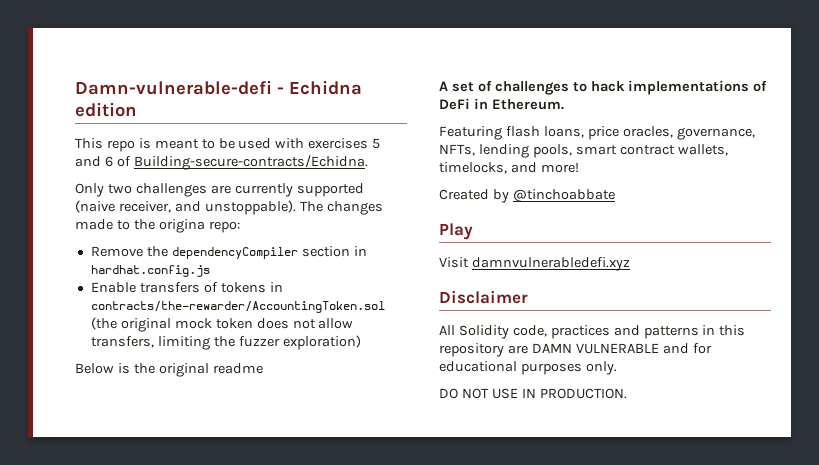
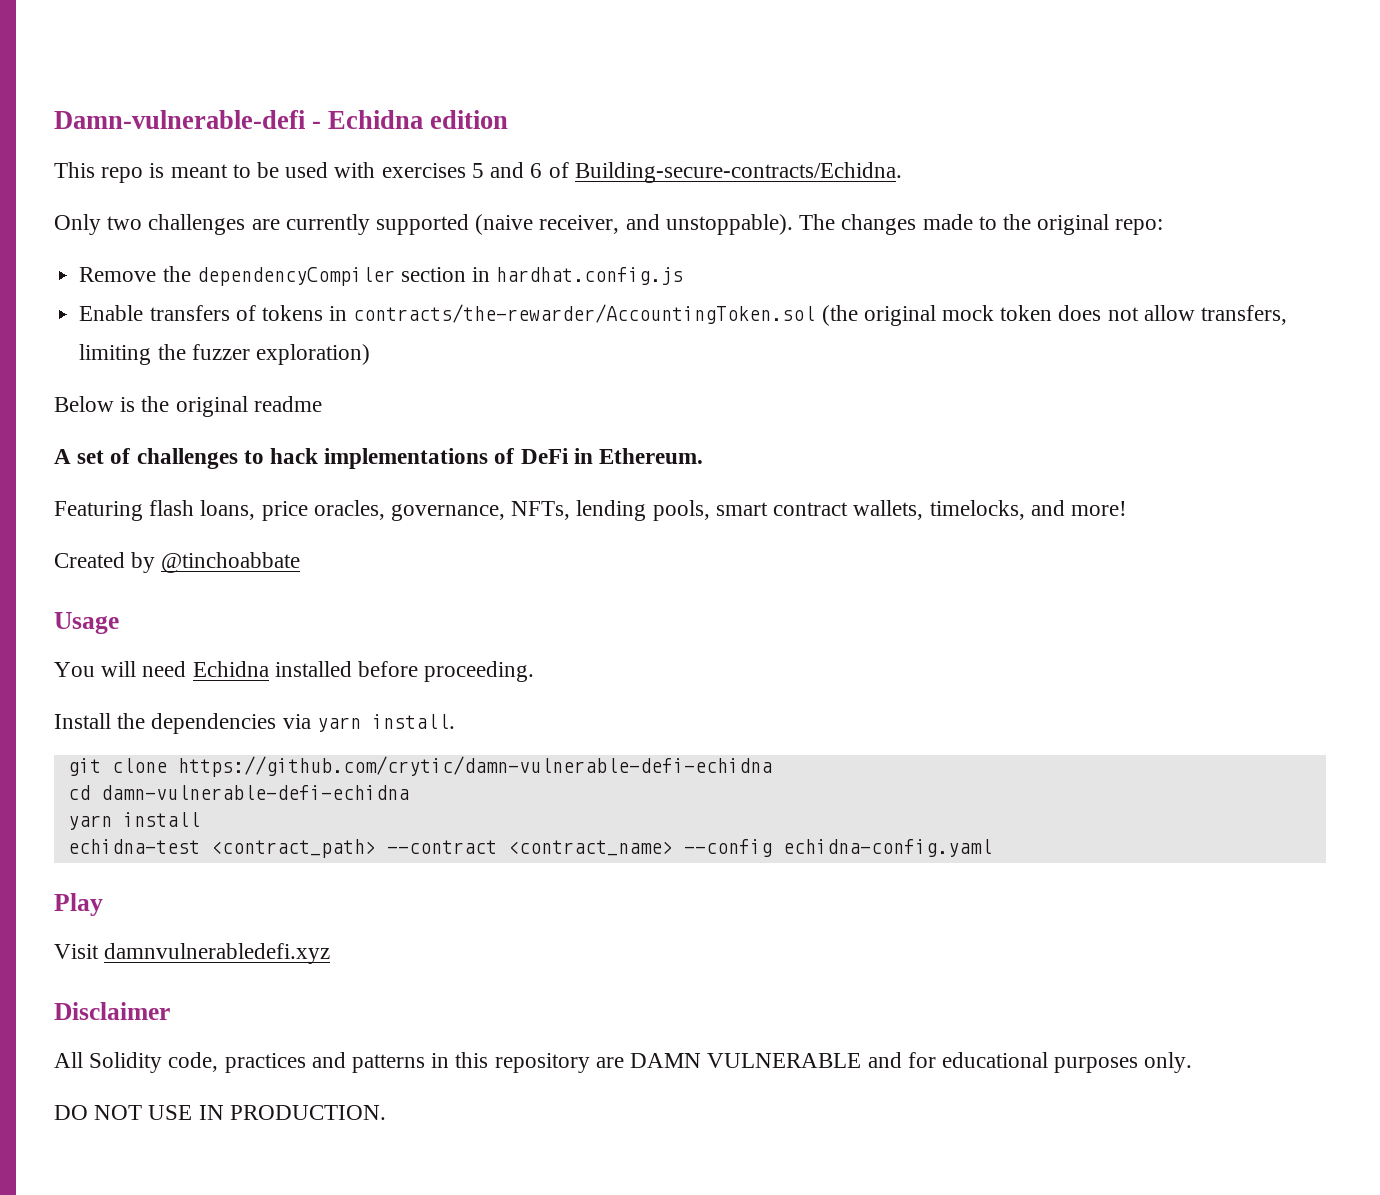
- The changes made to the origina repo:
+ The changes made to the original repo:
+ Usage
+ You will need Echidna installed before proceeding.
+ Install the dependencies via yarn install.
+ git clone https://github.com/crytic/damn-vulnerable-defi-echidna
+ cd damn-vulnerable-defi-echidna
+ yarn install
+ echidna-test <contract_path> --contract <contract_name> --config echidna-config.yaml

